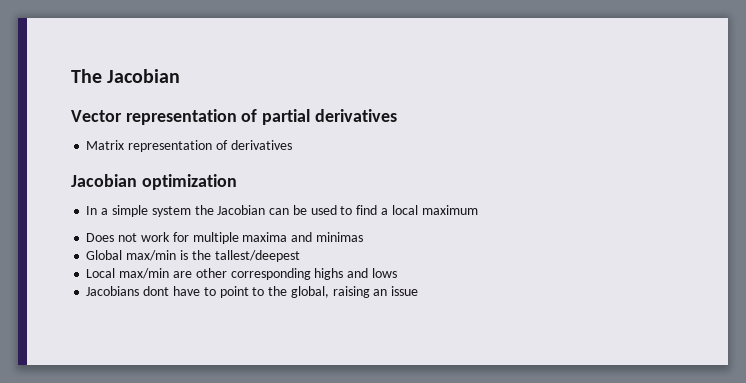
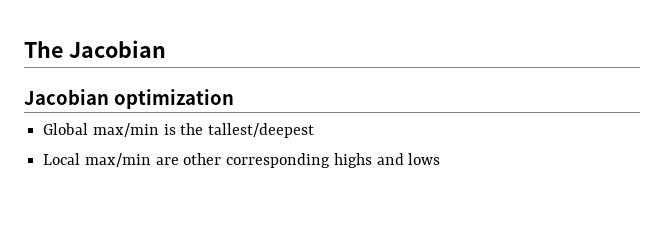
- Vector representation of partial derivatives
- Matrix representation of derivatives
  Jacobian optimization
- In a simple system the Jacobian can be used to find a local maximum
- Does not work for multiple maxima and minimas
- Jacobians dont have to point to the global, raising an issue

